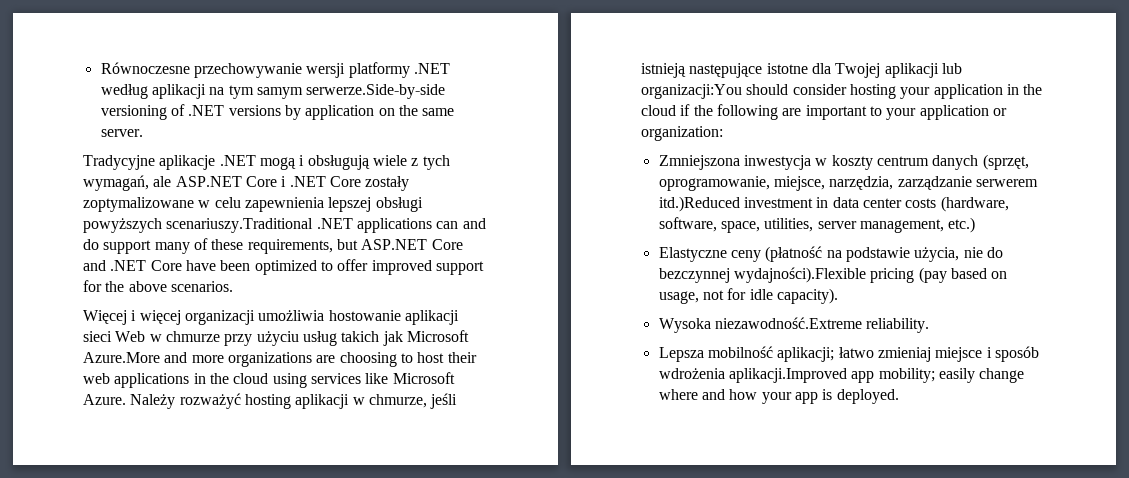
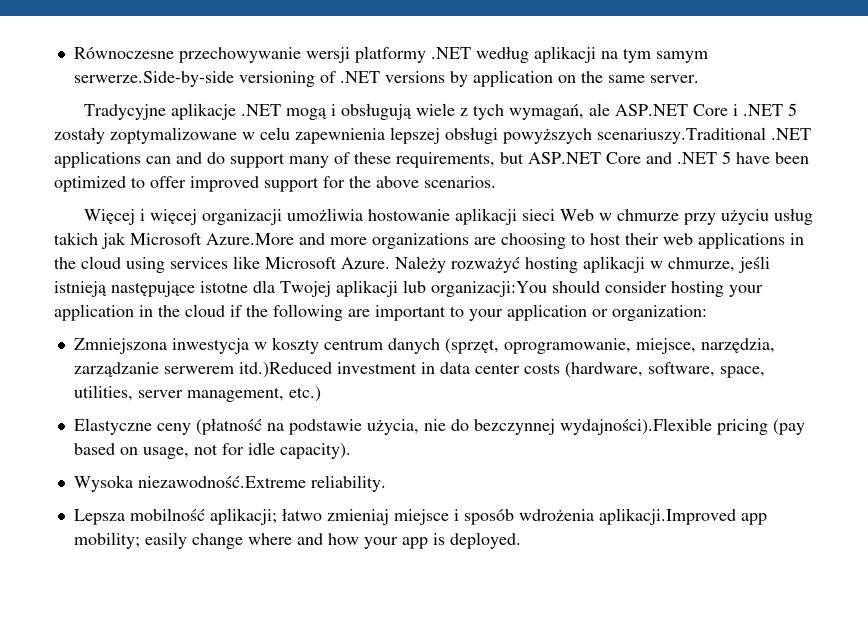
- Tradycyjne aplikacje .NET mogą i obsługują wiele z tych wymagań, ale ASP.NET Core i .NET Core zostały zoptymalizowane w celu zapewnienia lepszej obsługi powyższych scenariuszy.Traditional .NET applications can and do support many of these requirements, but ASP.NET Core and .NET Core have been optimized to offer improved support for the above scenarios.
+ Tradycyjne aplikacje .NET mogą i obsługują wiele z tych wymagań, ale ASP.NET Core i .NET 5 zostały zoptymalizowane w celu zapewnienia lepszej obsługi powyższych scenariuszy.Traditional .NET applications can and do support many of these requirements, but ASP.NET Core and .NET 5 have been optimized to offer improved support for the above scenarios.

